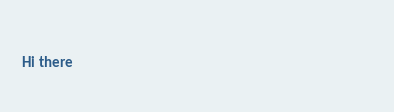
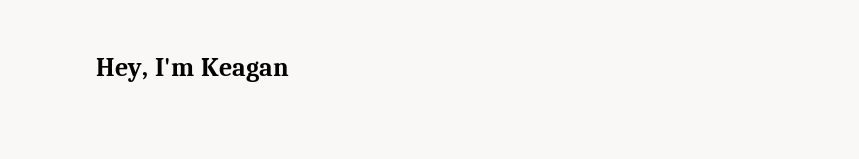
- Hi there
+ Hey, I'm Keagan

